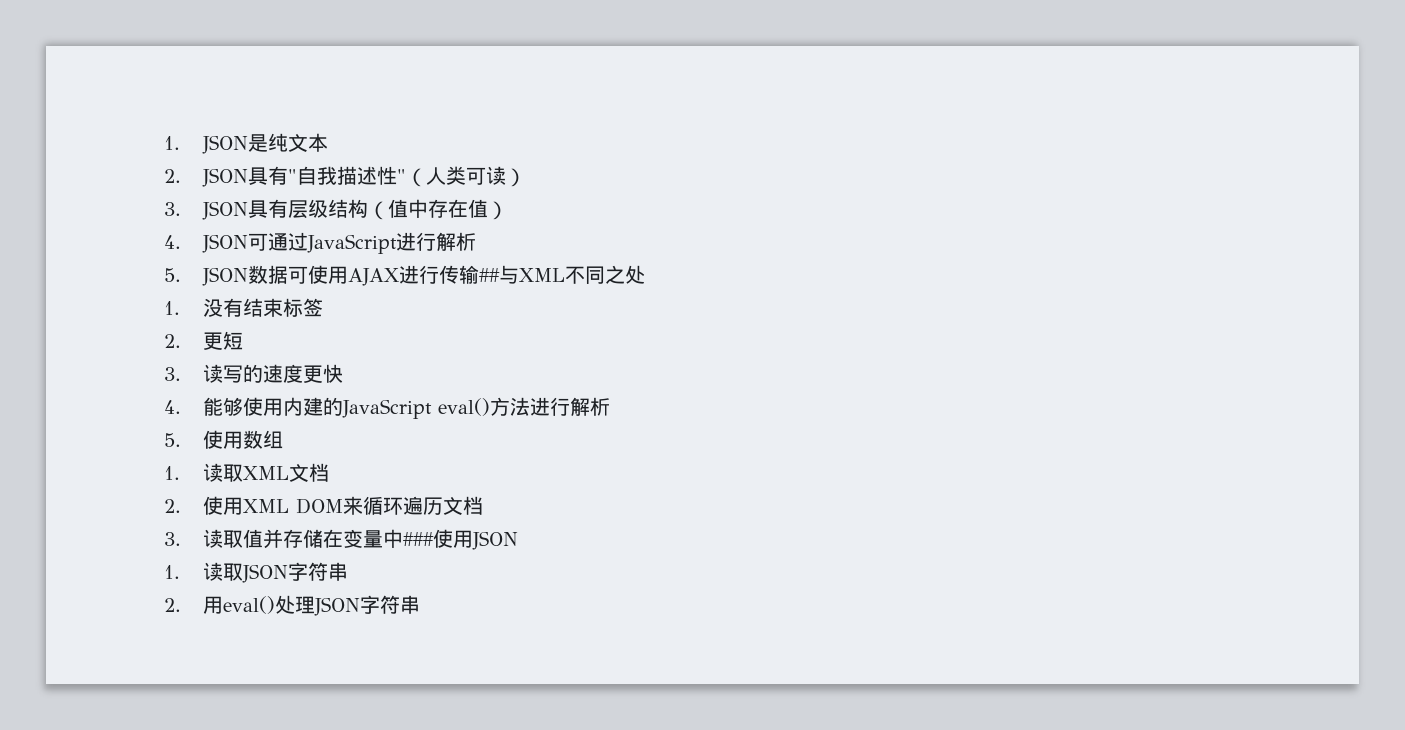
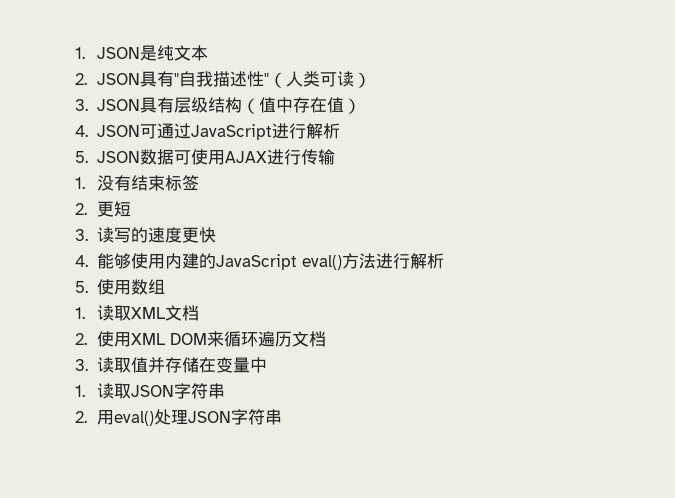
- 5. JSON数据可使用AJAX进行传输##与XML不同之处
+ 5. JSON数据可使用AJAX进行传输
- 3.读取值并存储在变量中###使用JSON
+ 3.读取值并存储在变量中

